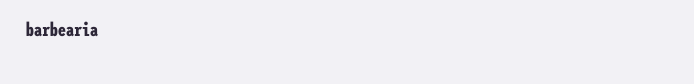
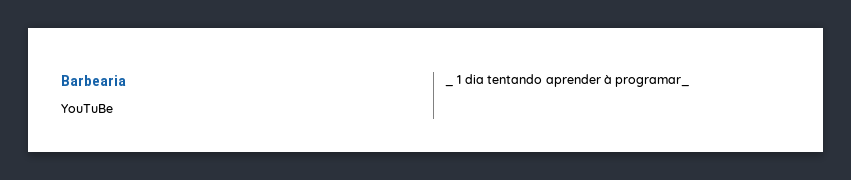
- barbearia
+ Barbearia
+ YouTuBe
+ _ 1 dia tentando aprender à programar_

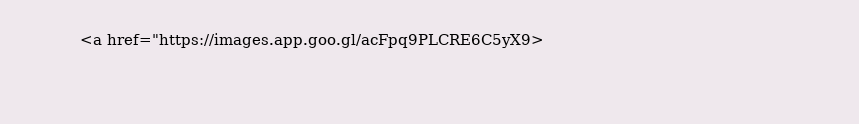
- Barbearia
- YouTuBe
- _ 1 dia tentando aprender à programar_
+ <a href="https://images.app.goo.gl/acFpq9PLCRE6C5yX9>

